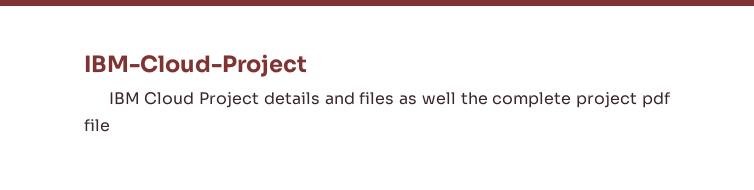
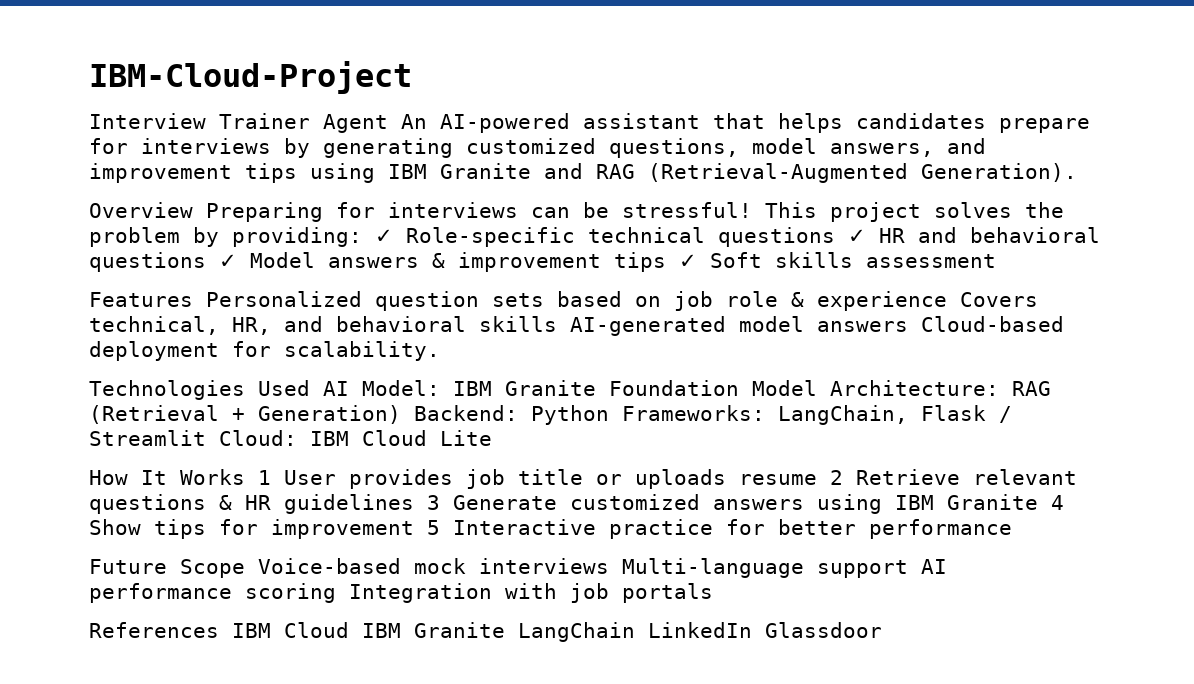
- IBM Cloud Project details and files as well the complete project pdf file
+ Interview Trainer Agent An AI-powered assistant that helps candidates prepare for interviews by generating customized questions, model answers, and improvement tips using IBM Granite and RAG (Retrieval-Augmented Generation).
+ Overview Preparing for interviews can be stressful! This project solves the problem by providing: ✓ Role-specific technical questions ✓ HR and behavioral questions ✓ Model answers & improvement tips ✓ Soft skills assessment
+ Features Personalized question sets based on job role & experience Covers technical, HR, and behavioral skills AI-generated model answers Cloud-based deployment for scalability.
+ Technologies Used AI Model: IBM Granite Foundation Model Architecture: RAG (Retrieval + Generation) Backend: Python Frameworks: LangChain, Flask / Streamlit Cloud: IBM Cloud Lite
+ How It Works 1 User provides job title or uploads resume 2 Retrieve relevant questions & HR guidelines 3 Generate customized answers using IBM Granite 4 Show tips for improvement 5 Interactive practice for better performance
+ Future Scope Voice-based mock interviews Multi-language support AI performance scoring Integration with job portals
+ References IBM Cloud IBM Granite LangChain LinkedIn Glassdoor

